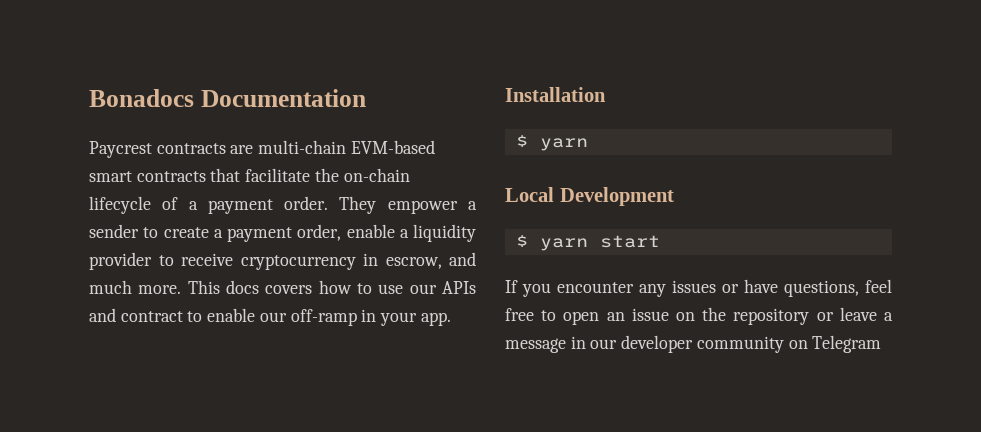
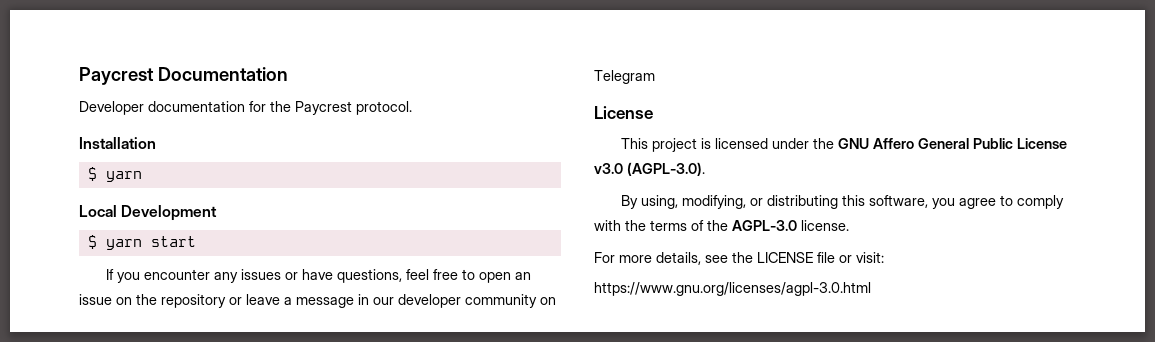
- Bonadocs Documentation
+ Paycrest Documentation
- Paycrest contracts are multi-chain EVM-based smart contracts that facilitate the on-chain lifecycle of a payment order. They empower a sender to create a payment order, enable a liquidity provider to receive cryptocurrency in escrow, and much more. This docs covers how to use our APIs and contract to enable our off-ramp in your app.
+ Developer documentation for the Paycrest protocol.
  If you encounter any issues or have questions, feel free to open an issue on the repository or leave a message in our developer community on Telegram
+ License
+ This project is licensed under the GNU Affero General Public License v3.0 (AGPL-3.0).
+ By using, modifying, or distributing this software, you agree to comply with the terms of the AGPL-3.0 license.
+ For more details, see the LICENSE file or visit:
+ https://www.gnu.org/licenses/agpl-3.0.html

